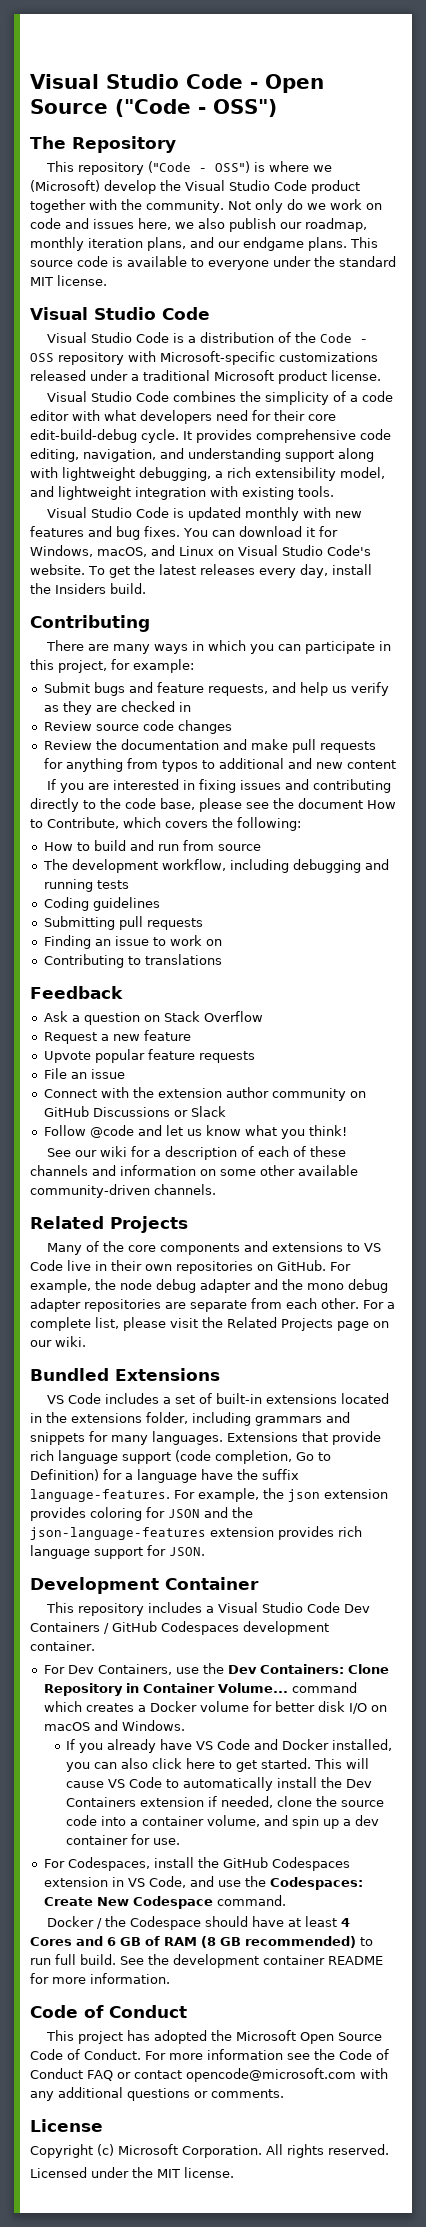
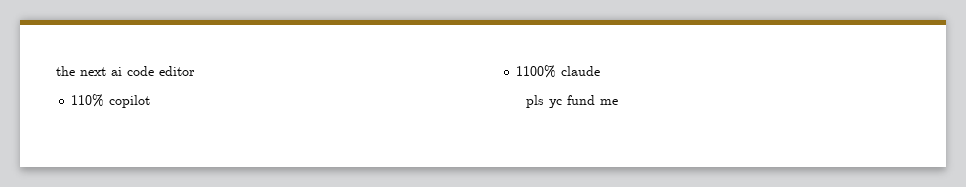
- Visual Studio Code - Open Source ("Code - OSS")
- The Repository
- This repository ("Code - OSS") is where we (Microsoft) develop the Visual Studio Code product together with the community. Not only do we work on code and issues here, we also publish our roadmap, monthly iteration plans, and our endgame plans. This source code is available to everyone under the standard MIT license.
- Visual Studio Code
- Visual Studio Code is a distribution of the Code - OSS repository with Microsoft-specific customizations released under a traditional Microsoft product license.
- Visual Studio Code combines the simplicity of a code editor with what developers need for their core edit-build-debug cycle. It provides comprehensive code editing, navigation, and understanding support along with lightweight debugging, a rich extensibility model, and lightweight integration with existing tools.
- Visual Studio Code is updated monthly with new features and bug fixes. You can download it for Windows, macOS, and Linux on Visual Studio Code's website. To get the latest releases every day, install the Insiders build.
- Contributing
- There are many ways in which you can participate in this project, for example:
- Submit bugs and feature requests, and help us verify as they are checked in
- Review source code changes
- Review the documentation and make pull requests for anything from typos to additional and new content
- If you are interested in fixing issues and contributing directly to the code base, please see the document How to Contribute, which covers the following:
- How to build and run from source
- The development workflow, including debugging and running tests
- Coding guidelines
- Submitting pull requests
- Finding an issue to work on
- Contributing to translations
- Feedback
- Ask a question on Stack Overflow
- Request a new feature
- Upvote popular feature requests
- File an issue
- Connect with the extension author community on GitHub Discussions or Slack
- Follow @code and let us know what you think!
- See our wiki for a description of each of these channels and information on some other available community-driven channels.
- Related Projects
- Many of the core components and extensions to VS Code live in their own repositories on GitHub. For example, the node debug adapter and the mono debug adapter repositories are separate from each other. For a complete list, please visit the Related Projects page on our wiki.
- Bundled Extensions
- VS Code includes a set of built-in extensions located in the extensions folder, including grammars and snippets for many languages. Extensions that provide rich language support (code completion, Go to Definition) for a language have the suffix language-features. For example, the json extension provides coloring for JSON and the json-language-features extension provides rich language support for JSON.
- Development Container
- This repository includes a Visual Studio Code Dev Containers / GitHub Codespaces development container.
- For Dev Containers, use the Dev Containers: Clone Repository in Container Volume... command which creates a Docker volume for better disk I/O on macOS and Windows.
- If you already have VS Code and Docker installed, you can also click here to get started. This will cause VS Code to automatically install the Dev Containers extension if needed, clone the source code into a container volume, and spin up a dev container for use.
- For Codespaces, install the GitHub Codespaces extension in VS Code, and use the Codespaces: Create New Codespace command.
- Docker / the Codespace should have at least 4 Cores and 6 GB of RAM (8 GB recommended) to run full build. See the development container README for more information.
- Code of Conduct
- This project has adopted the Microsoft Open Source Code of Conduct. For more information see the Code of Conduct FAQ or contact opencode@microsoft.com with any additional questions or comments.
- License
- Copyright (c) Microsoft Corporation. All rights reserved.
- Licensed under the MIT license.
+ the next ai code editor
+ 110% copilot
+ 1100% claude
+ pls yc fund me

